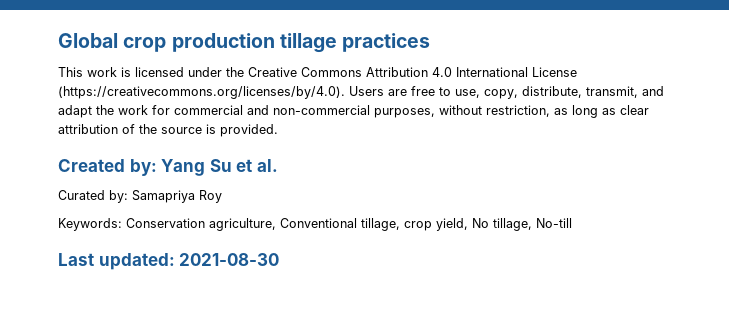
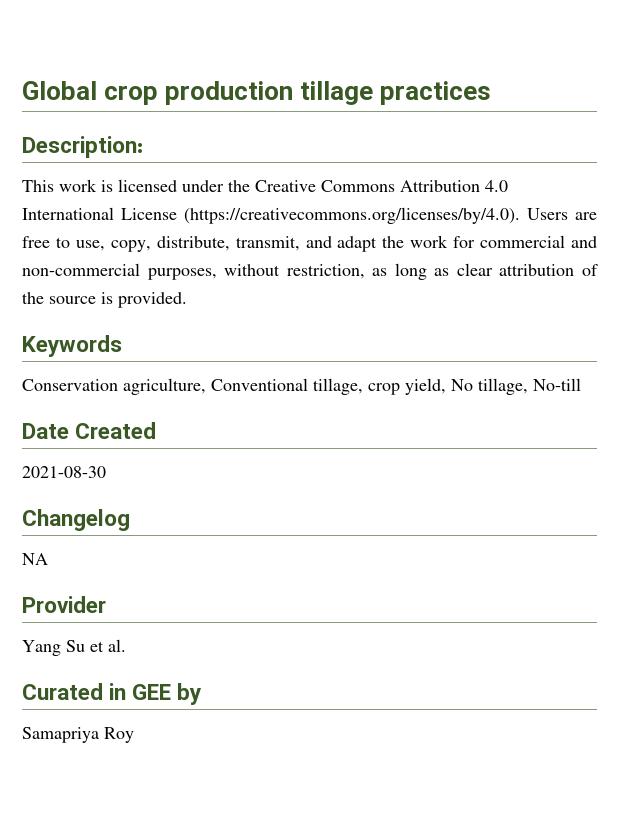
+ Description:
- Created by: Yang Su et al.
- Curated by: Samapriya Roy
- Keywords: Conservation agriculture, Conventional tillage, crop yield, No tillage, No-till
+ Keywords
+ Conservation agriculture, Conventional tillage, crop yield, No tillage, No-till
- Last updated: 2021-08-30
+ Date Created
+ 2021-08-30
+ Changelog
+ NA
+ Provider
+ Yang Su et al.
+ Curated in GEE by
+ Samapriya Roy

